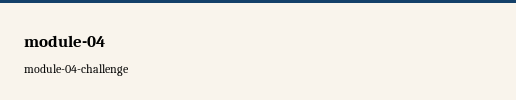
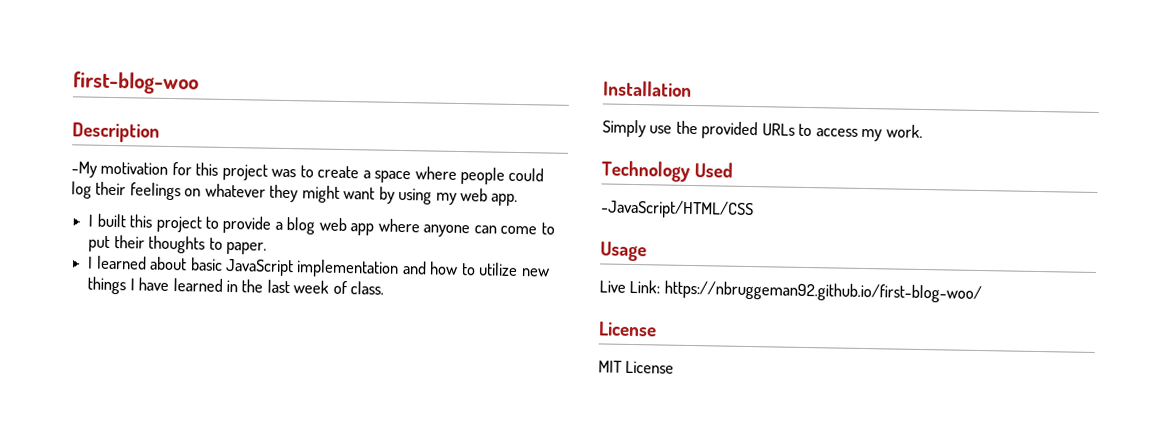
- module-04
- module-04-challenge
+ first-blog-woo
+ Description
+ -My motivation for this project was to create a space where people could log their feelings on whatever they might want by using my web app.
+ I built this project to provide a blog web app where anyone can come to put their thoughts to paper.
+ I learned about basic JavaScript implementation and how to utilize new things I have learned in the last week of class.
+ Installation
+ Simply use the provided URLs to access my work.
+ Technology Used
+ -JavaScript/HTML/CSS
+ Usage
+ Live Link: https://nbruggeman92.github.io/first-blog-woo/
+ License
+ MIT License

